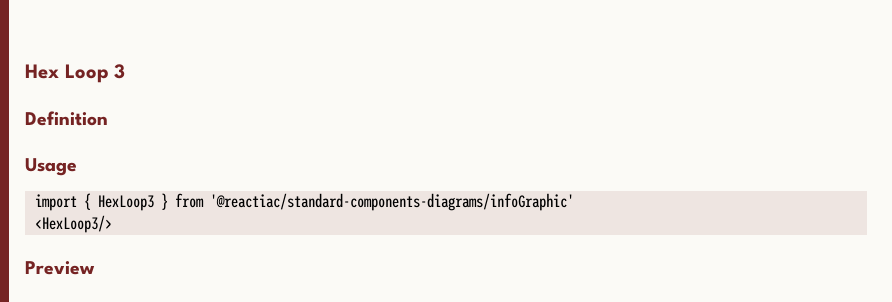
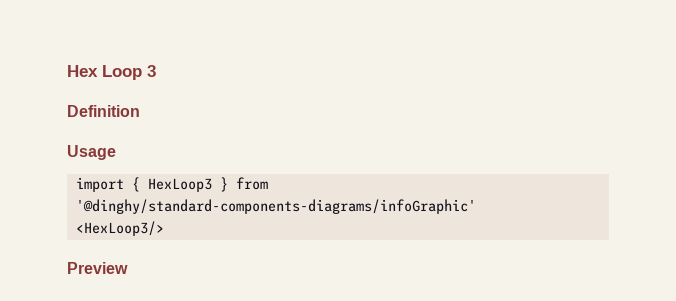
- import { HexLoop3 } from '@reactiac/standard-components-diagrams/infoGraphic'
+ import { HexLoop3 } from '@dinghy/standard-components-diagrams/infoGraphic'

